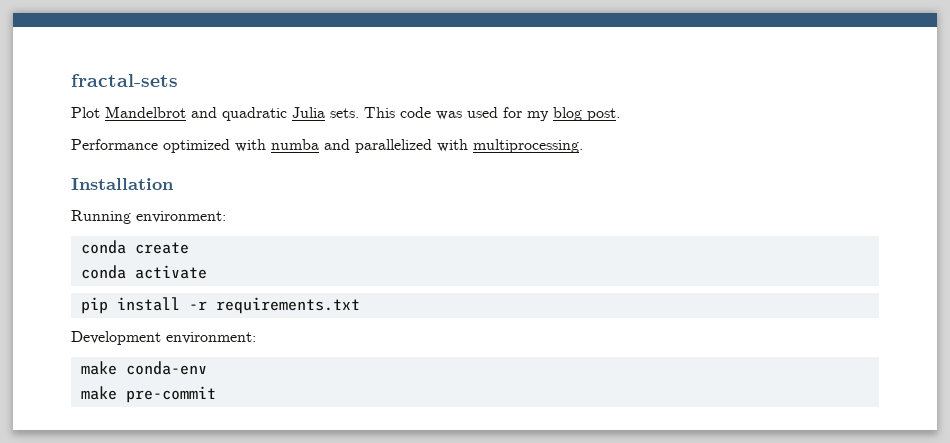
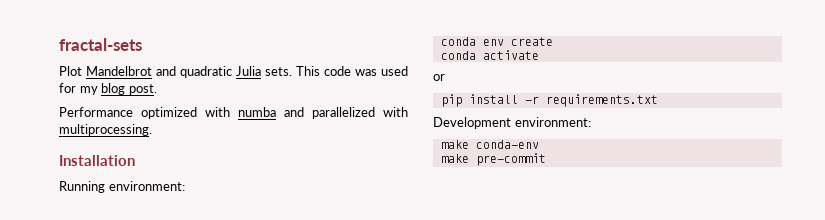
- conda create
+ conda env create
+ or

